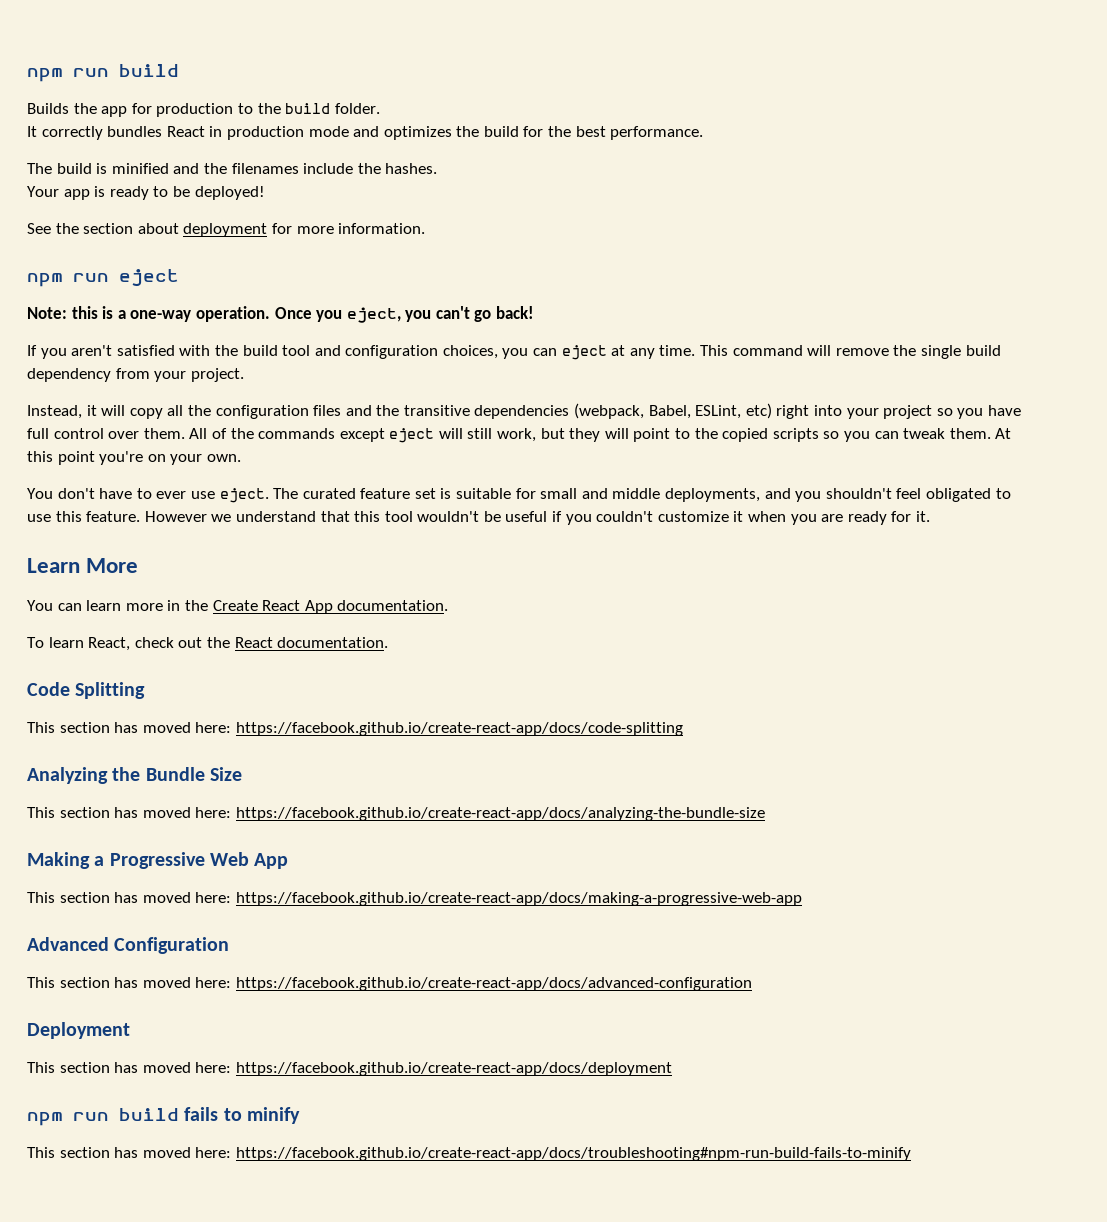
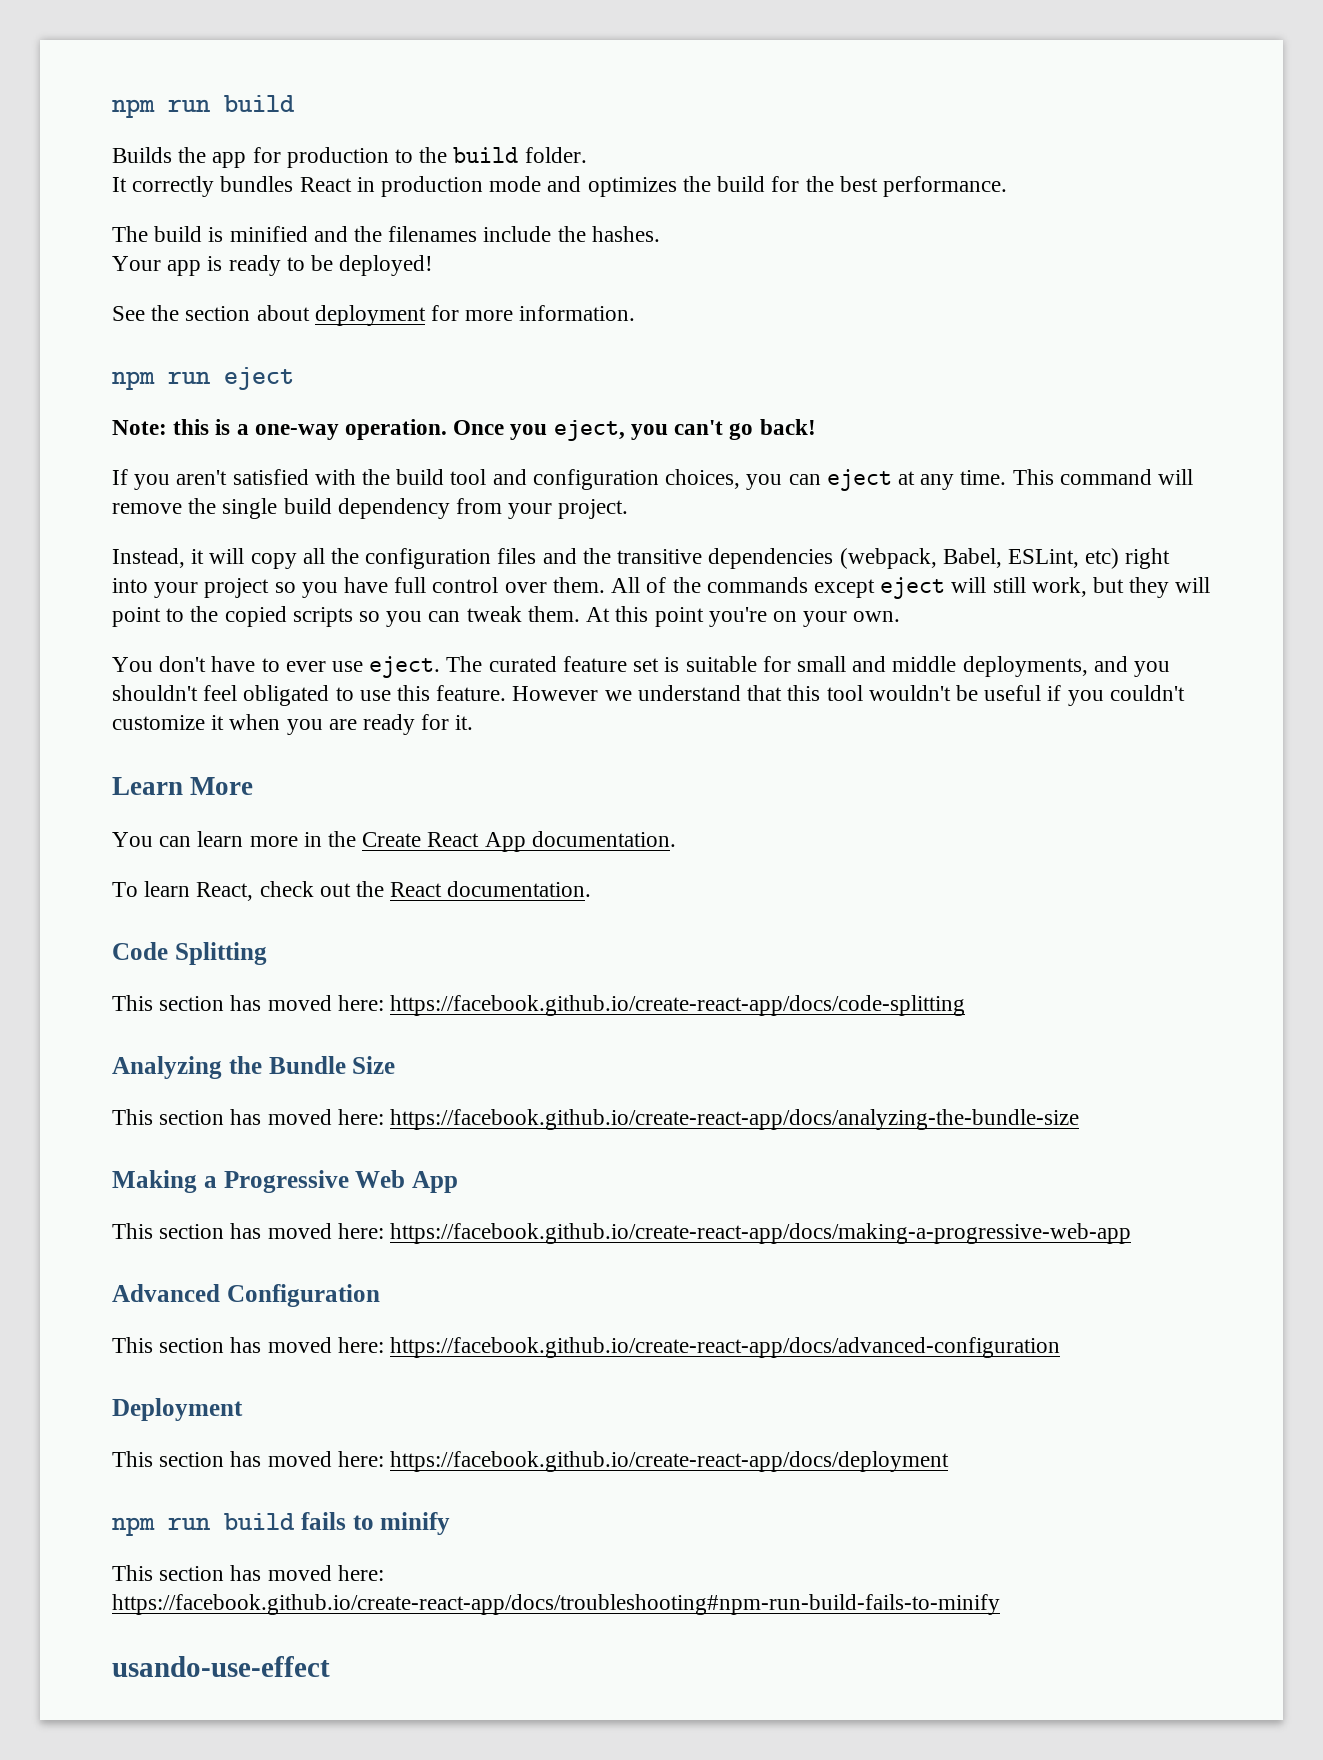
+ usando-use-effect

